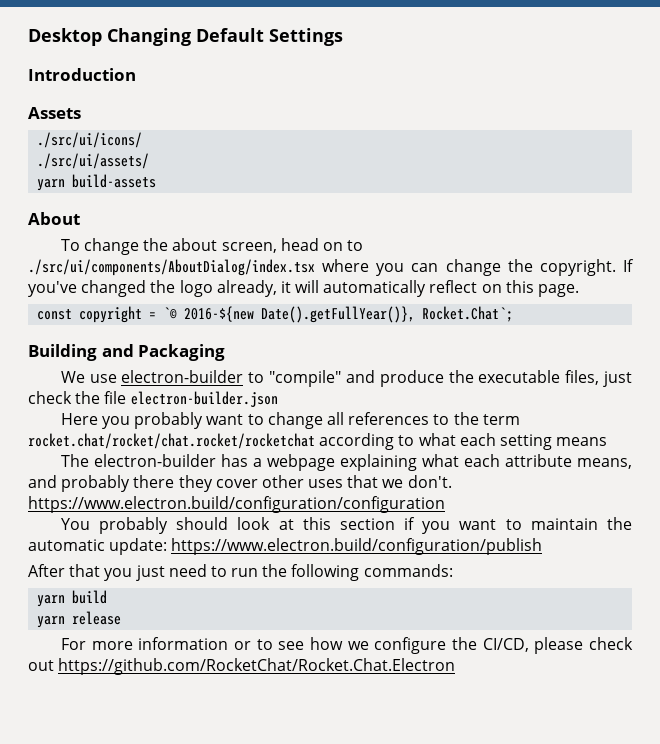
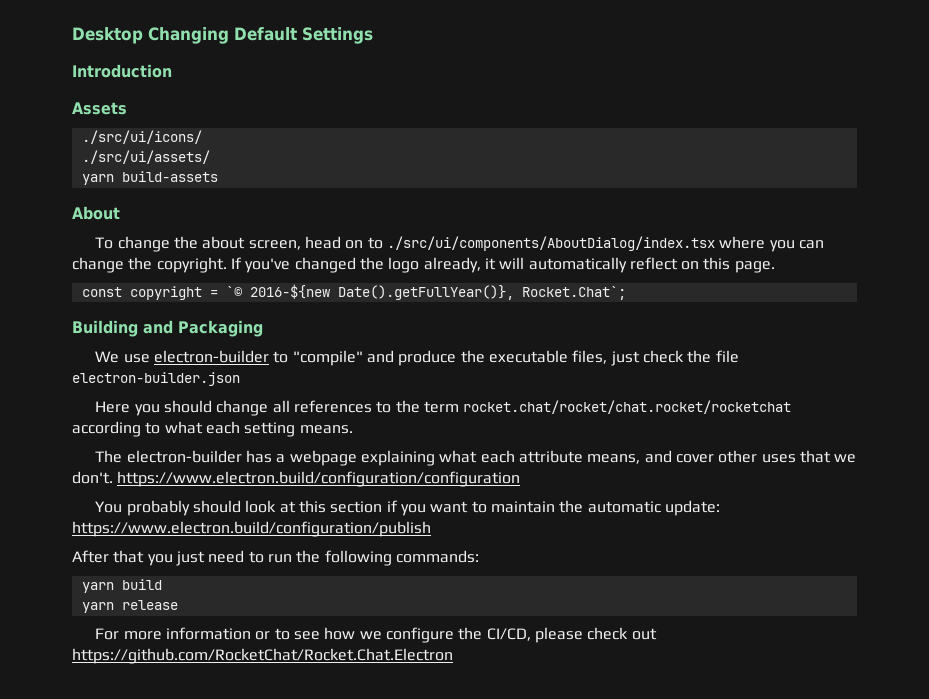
- Here you probably want to change all references to the term rocket.chat/rocket/chat.rocket/rocketchat according to what each setting means
+ Here you should change all references to the term rocket.chat/rocket/chat.rocket/rocketchat according to what each setting means.
- The electron-builder has a webpage explaining what each attribute means, and probably there they cover other uses that we don't. https://www.electron.build/configuration/configuration
+ The electron-builder has a webpage explaining what each attribute means, and cover other uses that we don't. https://www.electron.build/configuration/configuration

